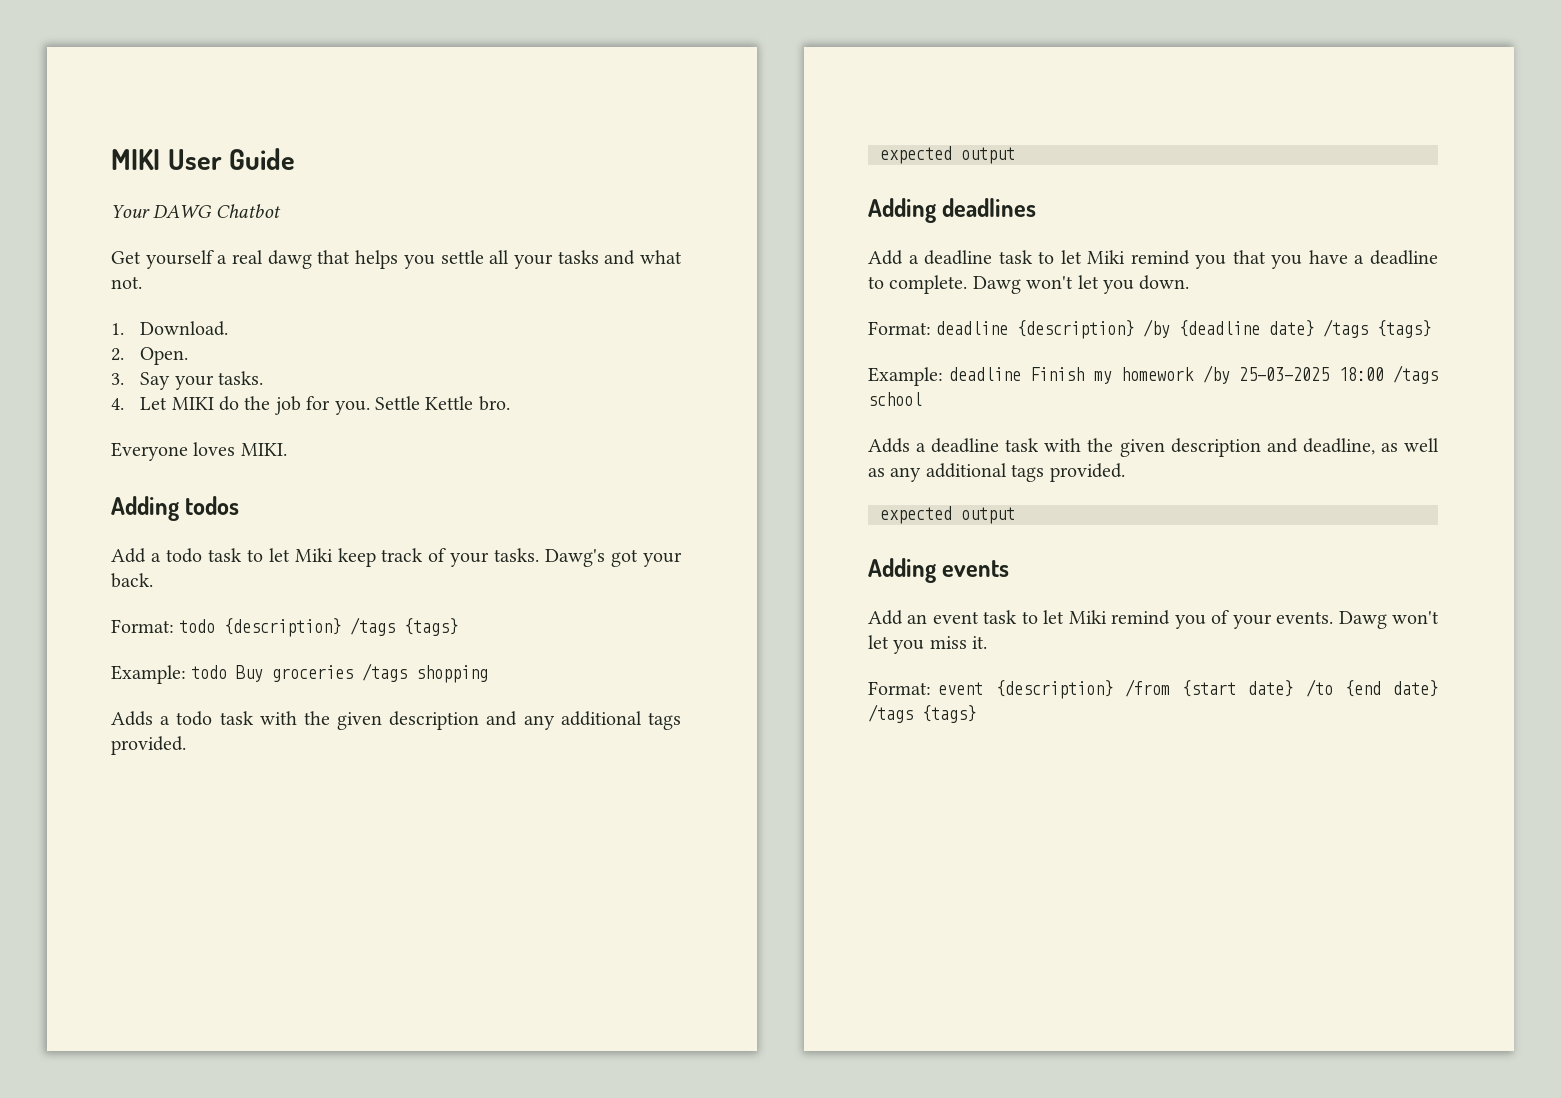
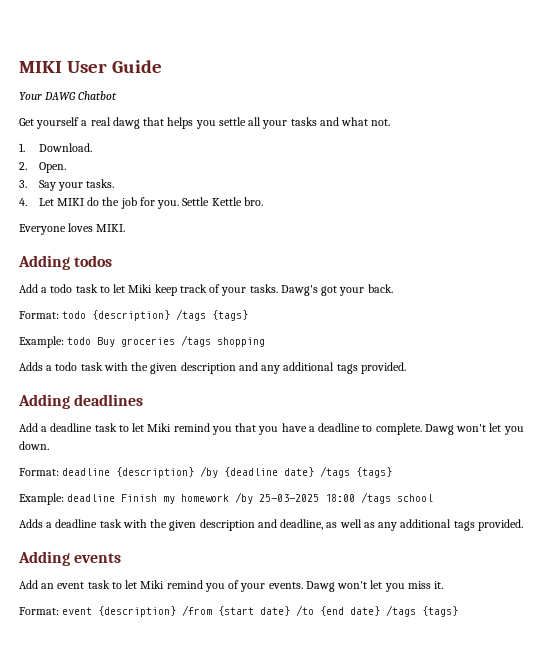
  Adds a todo task with the given description and any additional tags provided.
- expected output
  Adds a deadline task with the given description and deadline, as well as any additional tags provided.
- expected output

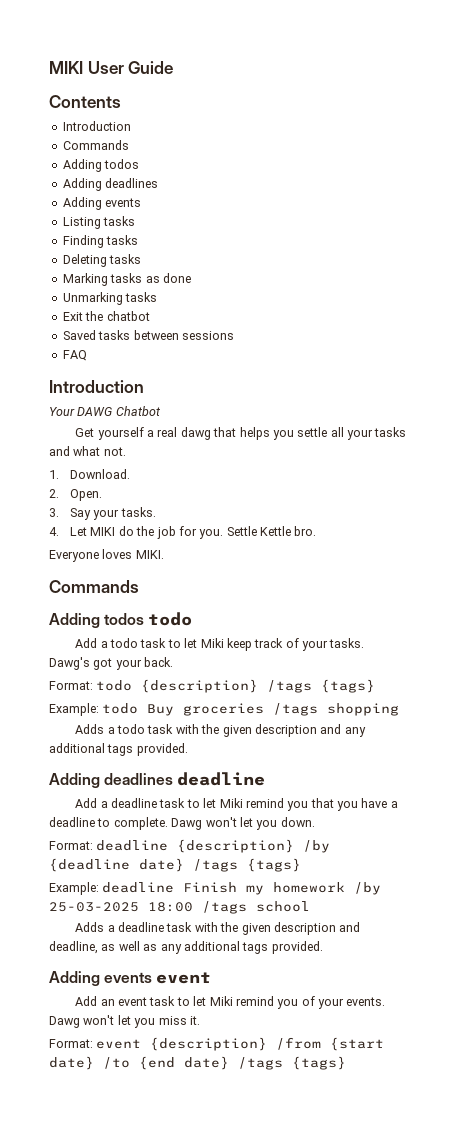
+ Contents
+ Introduction
+ Commands
+ Adding todos
+ Adding deadlines
+ Adding events
+ Listing tasks
+ Finding tasks
+ Deleting tasks
+ Marking tasks as done
+ Unmarking tasks
+ Exit the chatbot
+ Saved tasks between sessions
+ FAQ
+ Introduction
  Everyone loves MIKI.
- Adding todos
+ Commands
+ Adding todos todo
- Adding deadlines
+ Adding deadlines deadline
- Adding events
+ Adding events event

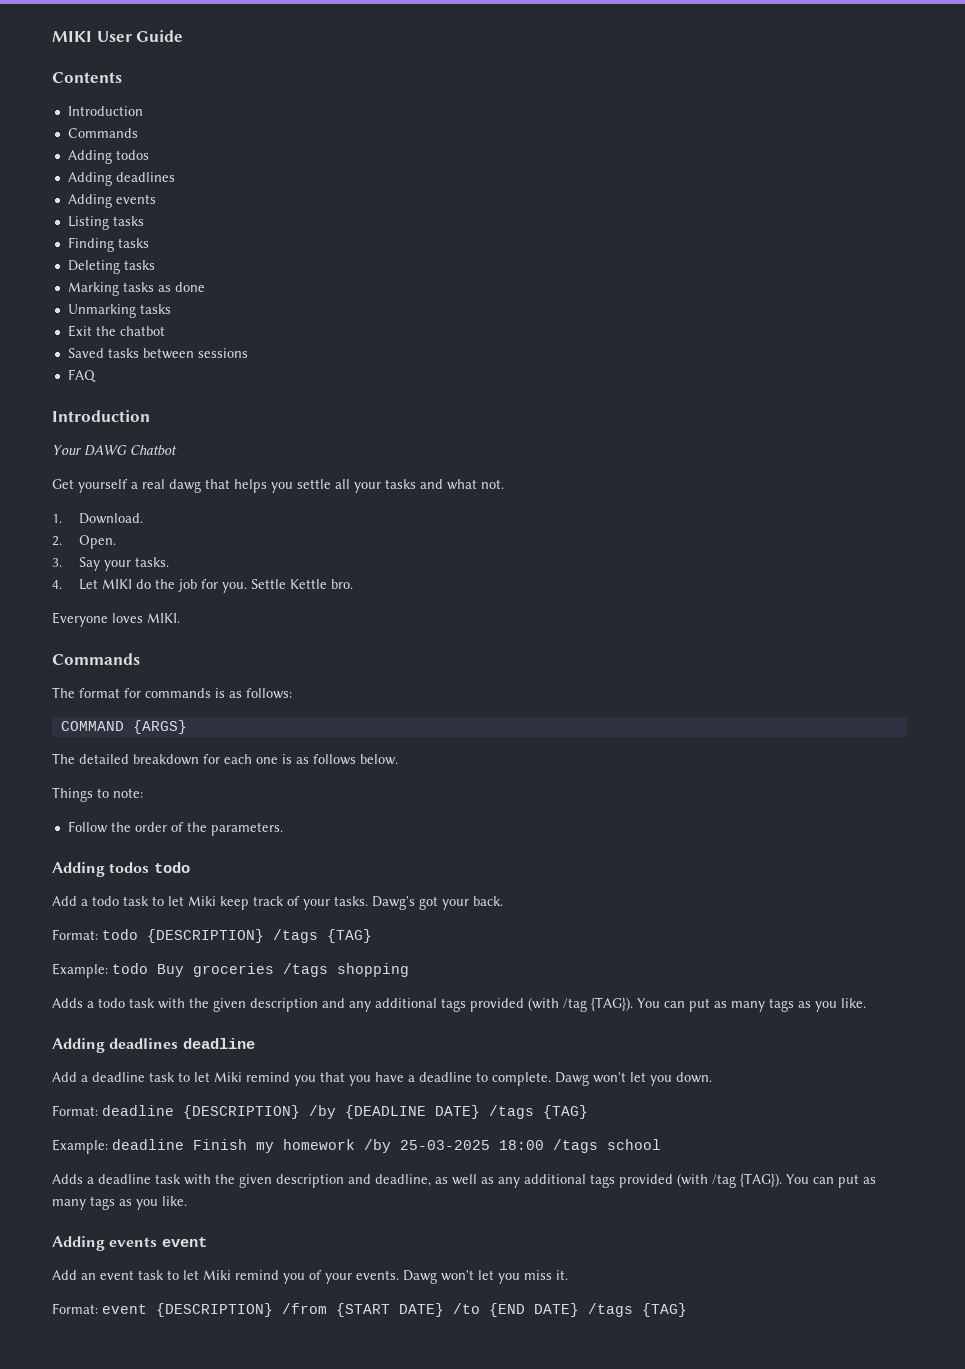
+ The format for commands is as follows:
+ COMMAND {ARGS}
+ The detailed breakdown for each one is as follows below.
+ Things to note:
+ Follow the order of the parameters.
- Format: todo {description} /tags {tags}
+ Format: todo {DESCRIPTION} /tags {TAG}
- Adds a todo task with the given description and any additional tags provided.
+ Adds a todo task with the given description and any additional tags provided (with /tag {TAG}). You can put as many tags as you like.
- Format: deadline {description} /by {deadline date} /tags {tags}
+ Format: deadline {DESCRIPTION} /by {DEADLINE DATE} /tags {TAG}
- Adds a deadline task with the given description and deadline, as well as any additional tags provided.
+ Adds a deadline task with the given description and deadline, as well as any additional tags provided (with /tag {TAG}). You can put as many tags as you like.
- Format: event {description} /from {start date} /to {end date} /tags {tags}
+ Format: event {DESCRIPTION} /from {START DATE} /to {END DATE} /tags {TAG}

